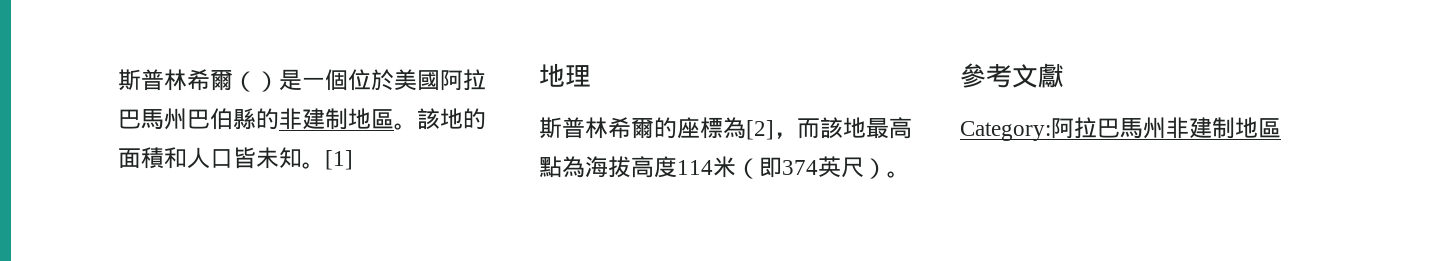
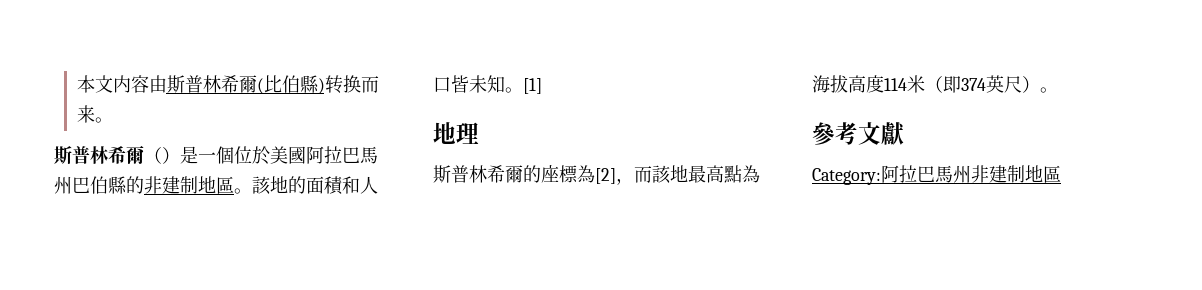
+ 本文内容由斯普林希爾(比伯縣)转换而来。

